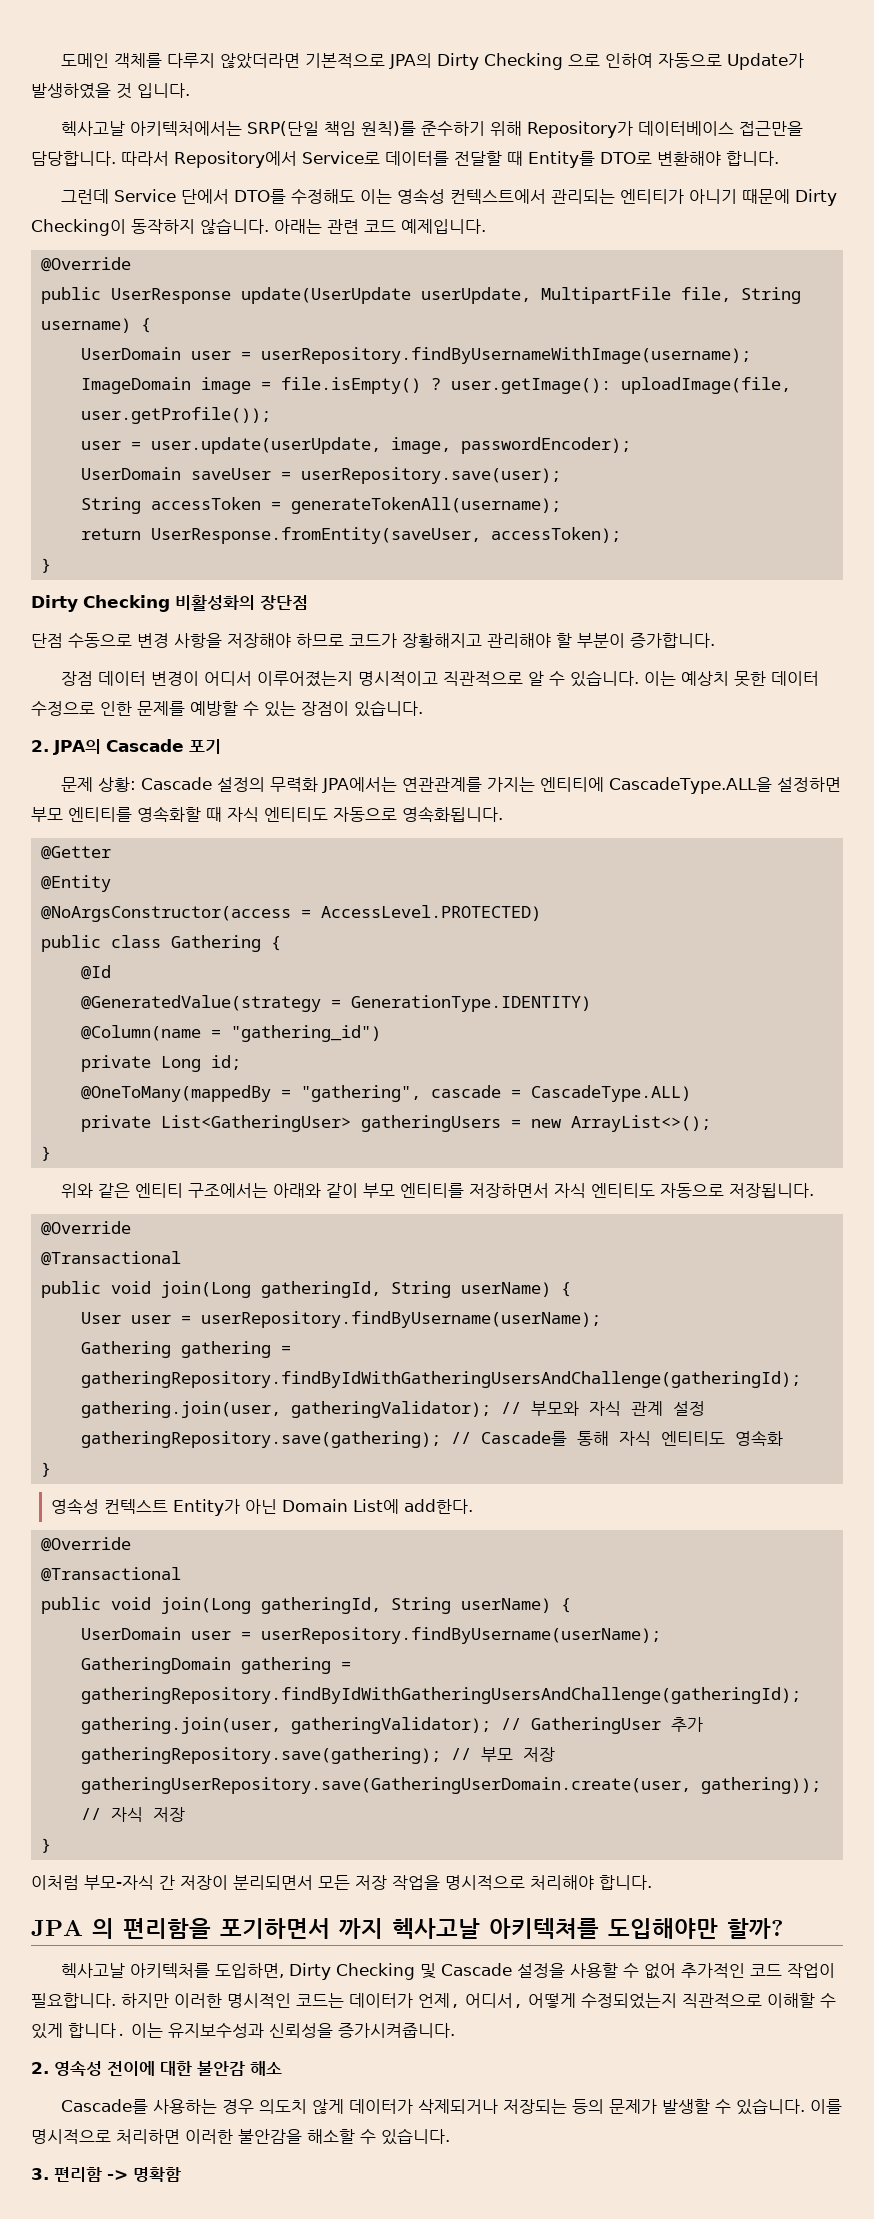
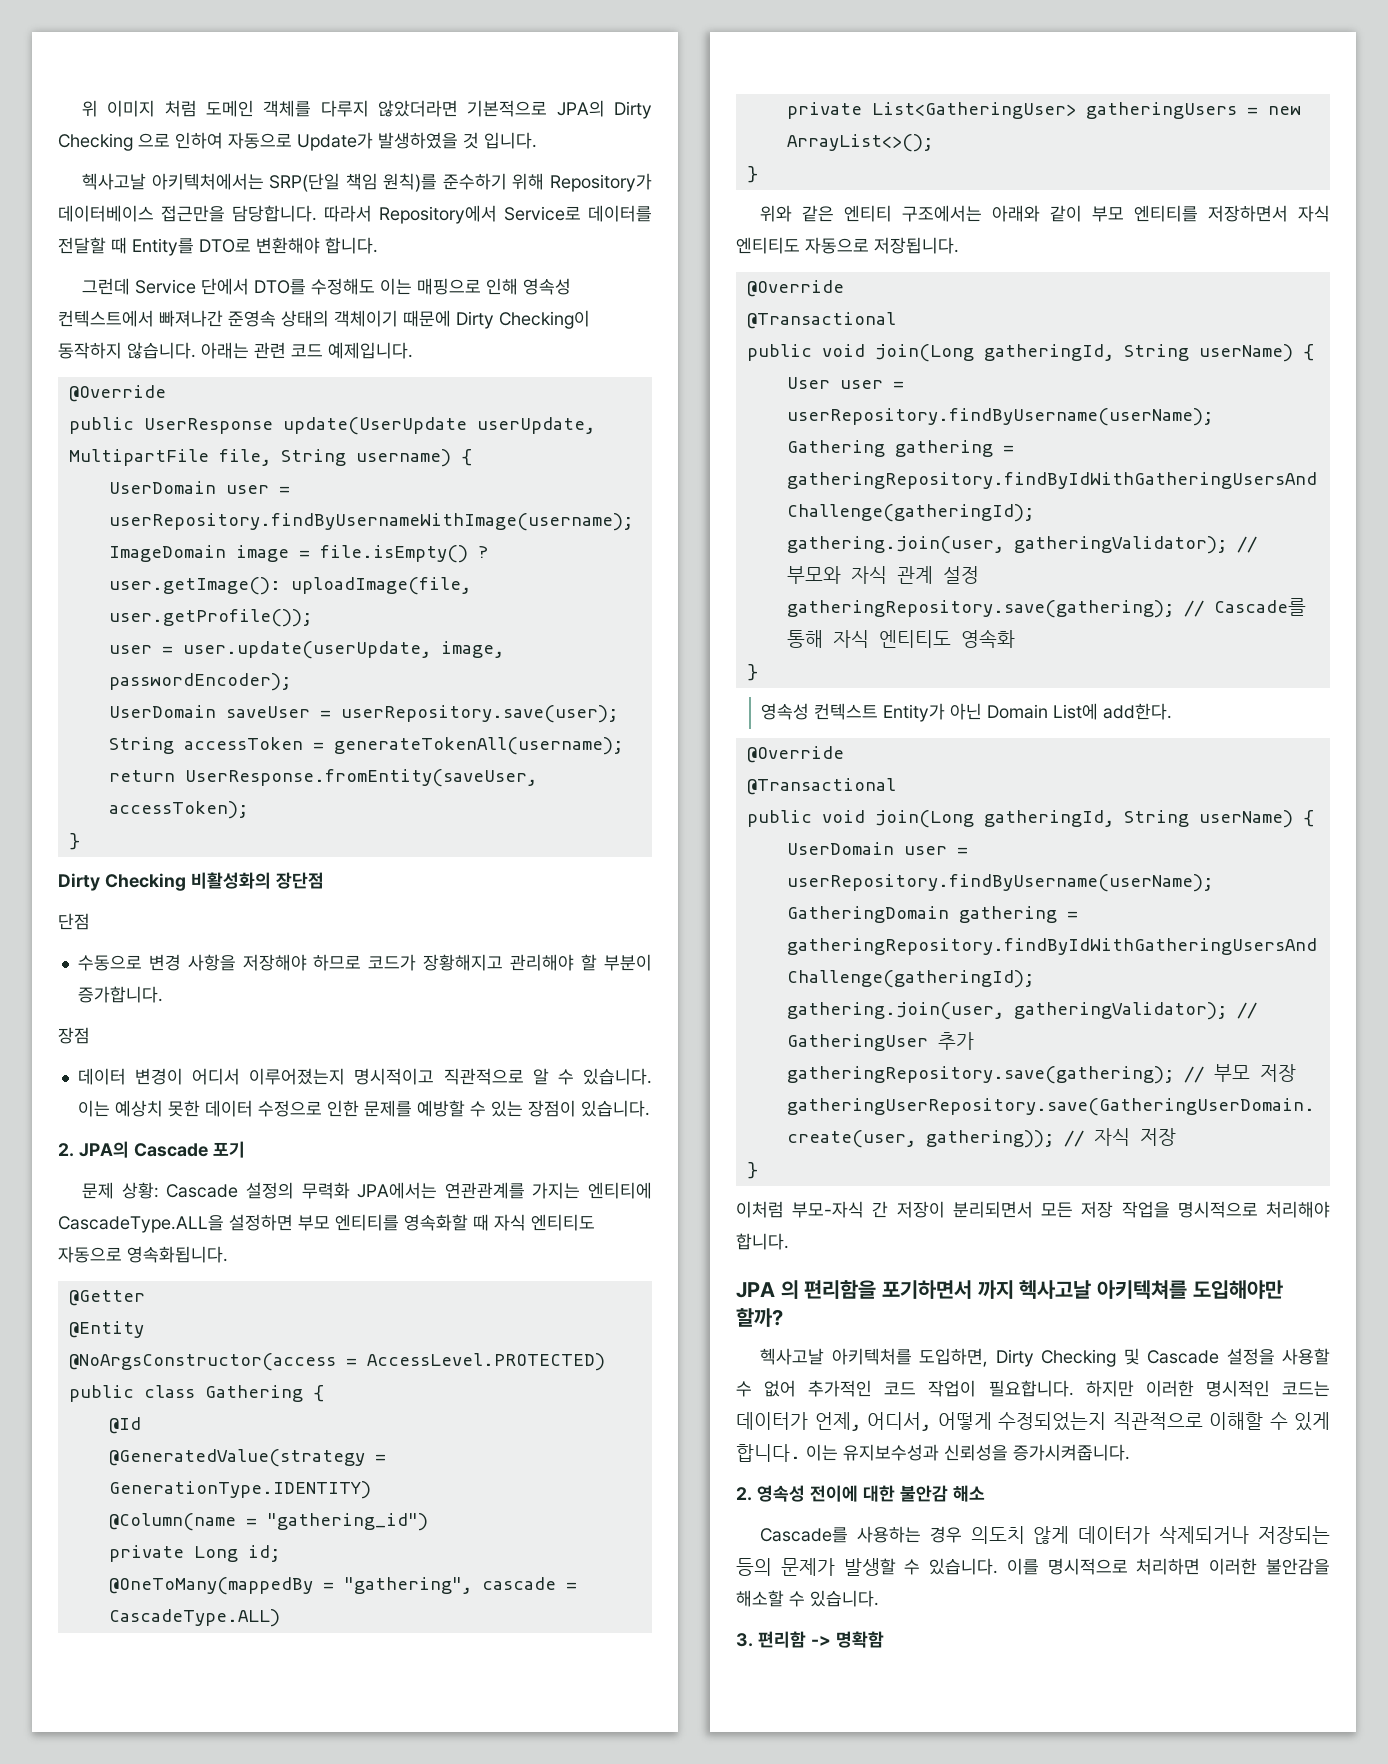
- 도메인 객체를 다루지 않았더라면 기본적으로 JPA의 Dirty Checking 으로 인하여 자동으로 Update가 발생하였을 것 입니다.
+ 위 이미지 처럼 도메인 객체를 다루지 않았더라면 기본적으로 JPA의 Dirty Checking 으로 인하여 자동으로 Update가 발생하였을 것 입니다.
- 그런데 Service 단에서 DTO를 수정해도 이는 영속성 컨텍스트에서 관리되는 엔티티가 아니기 때문에 Dirty Checking이 동작하지 않습니다.
+ 그런데 Service 단에서 DTO를 수정해도 이는 매핑으로 인해 영속성 컨텍스트에서 빠져나간 준영속 상태의 객체이기 때문에 Dirty Checking이 동작하지 않습니다.
- 단점 수동으로 변경 사항을 저장해야 하므로 코드가 장황해지고 관리해야 할 부분이 증가합니다.
+ 단점
+ 수동으로 변경 사항을 저장해야 하므로 코드가 장황해지고 관리해야 할 부분이 증가합니다.
- 장점 데이터 변경이 어디서 이루어졌는지 명시적이고 직관적으로 알 수 있습니다.
+ 장점
+ 데이터 변경이 어디서 이루어졌는지 명시적이고 직관적으로 알 수 있습니다.

